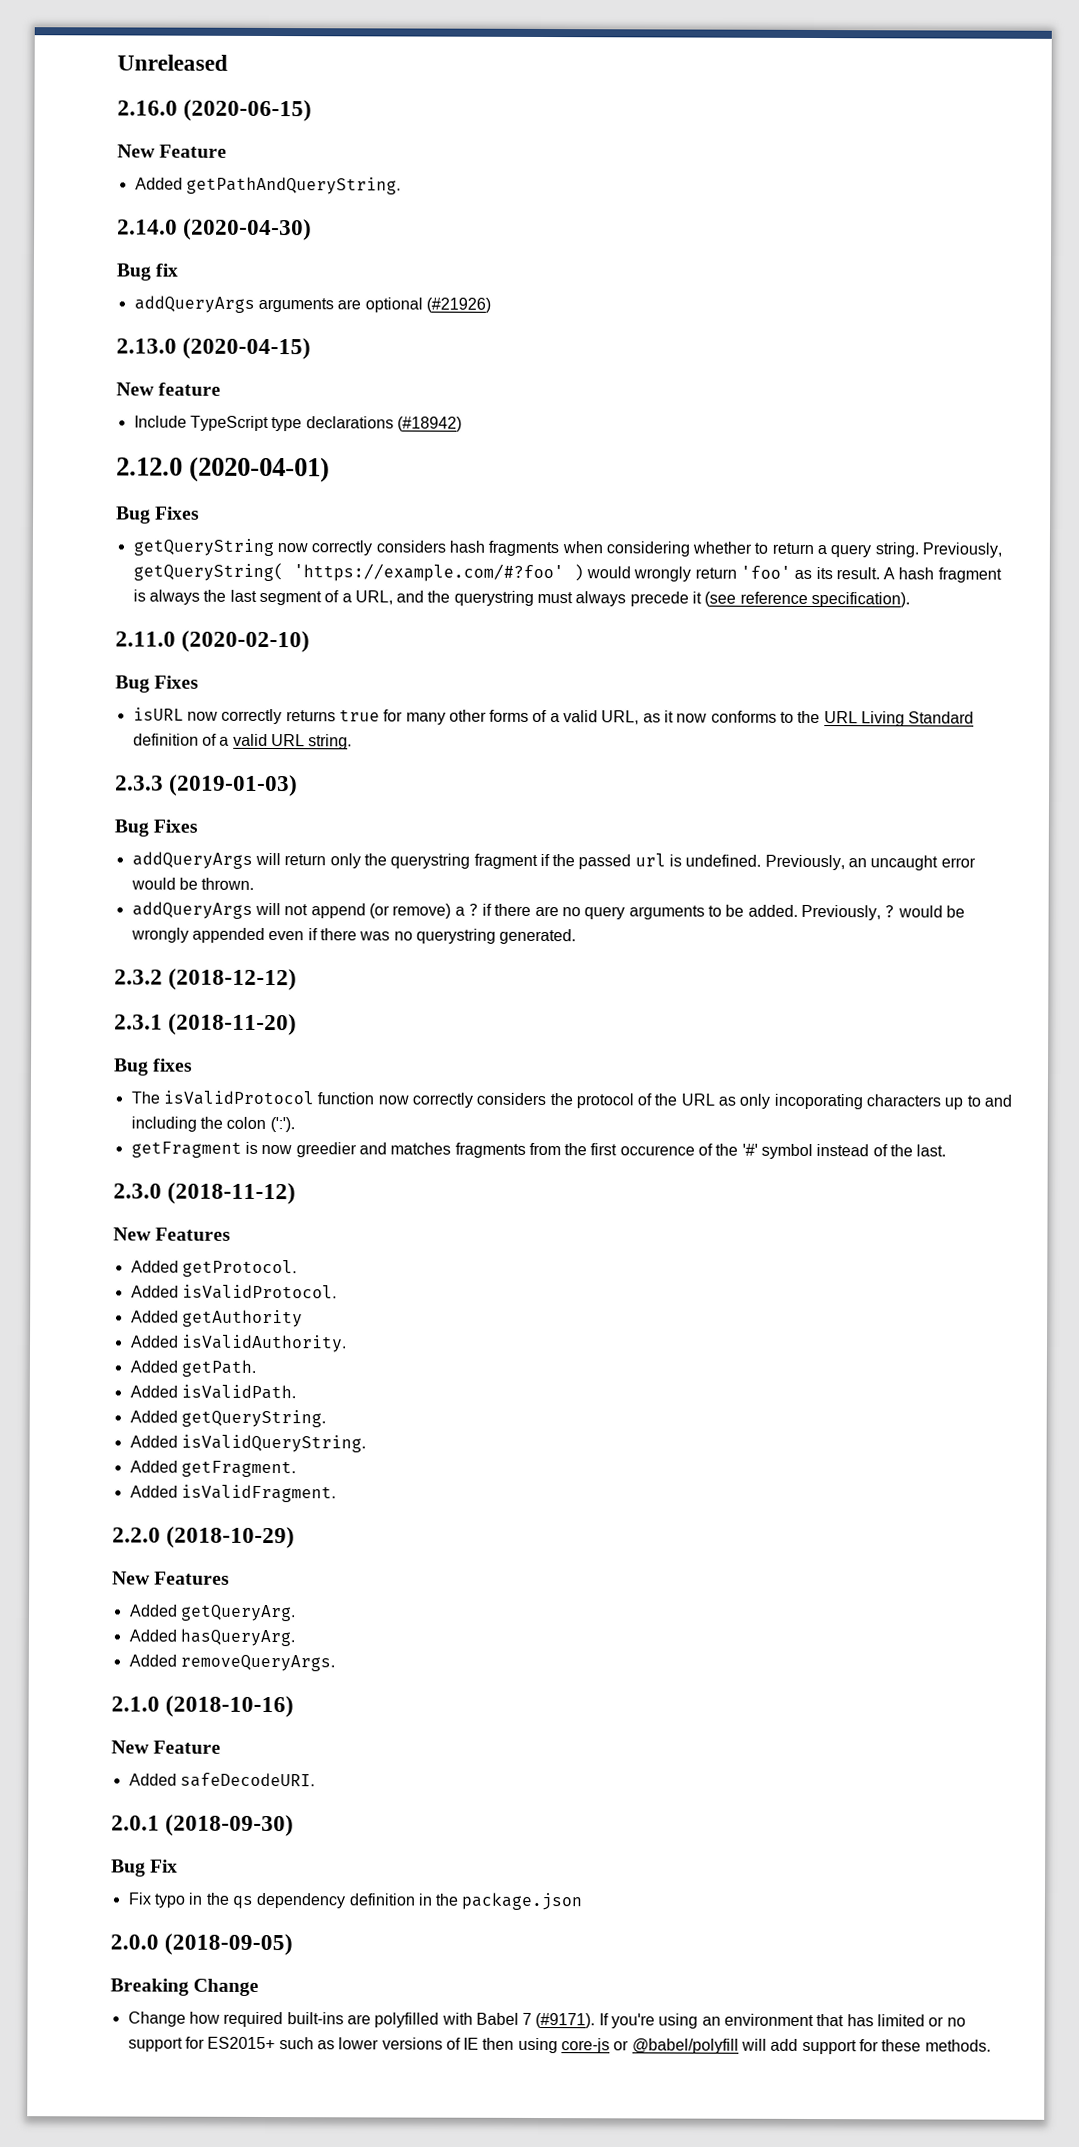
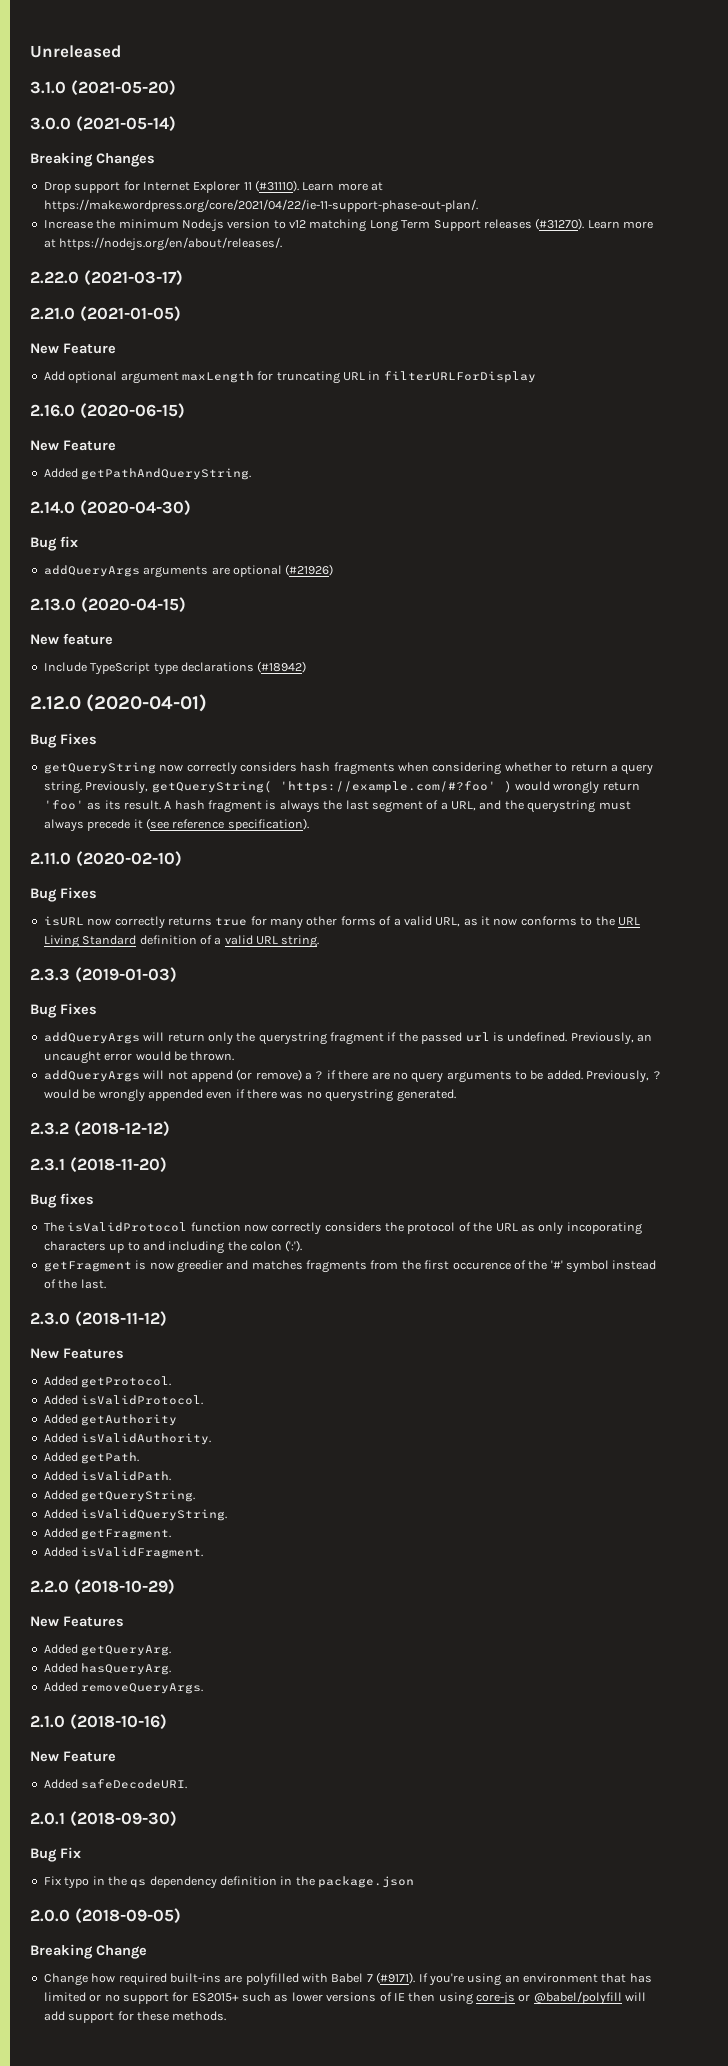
+ 3.1.0 (2021-05-20)
+ 3.0.0 (2021-05-14)
+ Breaking Changes
+ Drop support for Internet Explorer 11 (#31110). Learn more at https://make.wordpress.org/core/2021/04/22/ie-11-support-phase-out-plan/.
+ Increase the minimum Node.js version to v12 matching Long Term Support releases (#31270). Learn more at https://nodejs.org/en/about/releases/.
+ 2.22.0 (2021-03-17)
+ 2.21.0 (2021-01-05)
+ New Feature
+ Add optional argument maxLength for truncating URL in filterURLForDisplay

